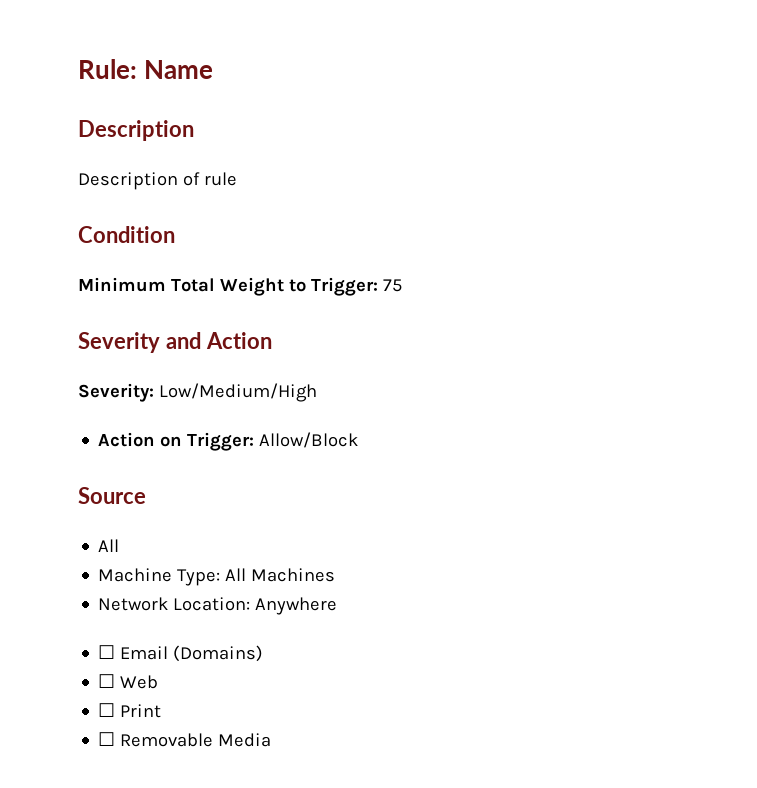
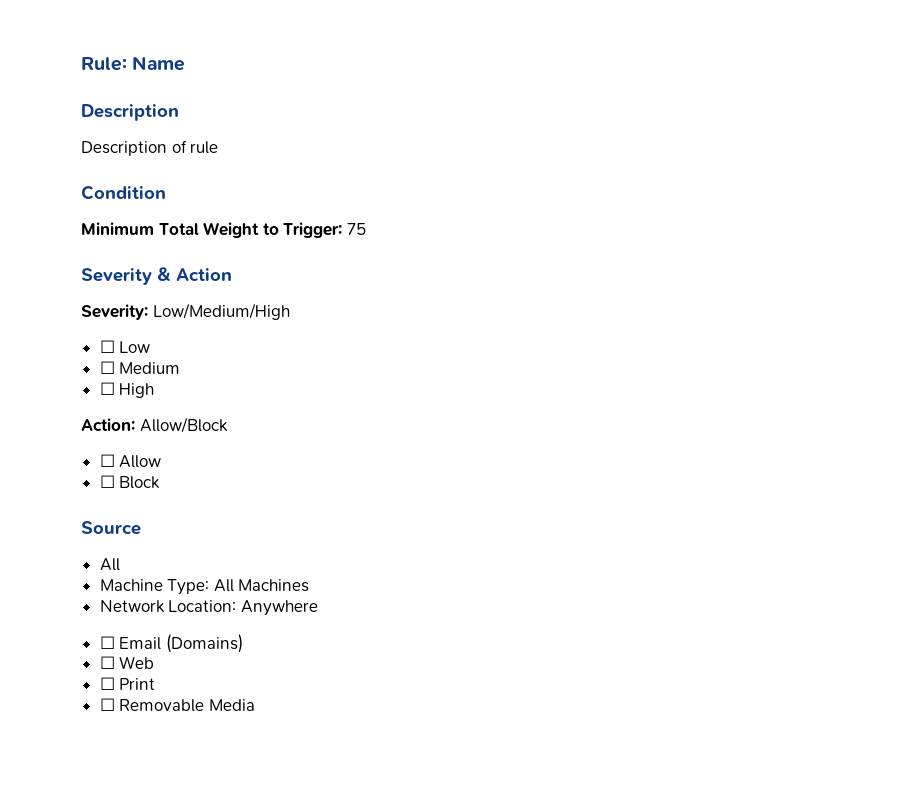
- Severity and Action
+ Severity & Action
- Action on Trigger: Allow/Block
+ ☐ Low
+ ☐ Medium
+ ☐ High
+ Action: Allow/Block
+ ☐ Allow
+ ☐ Block

